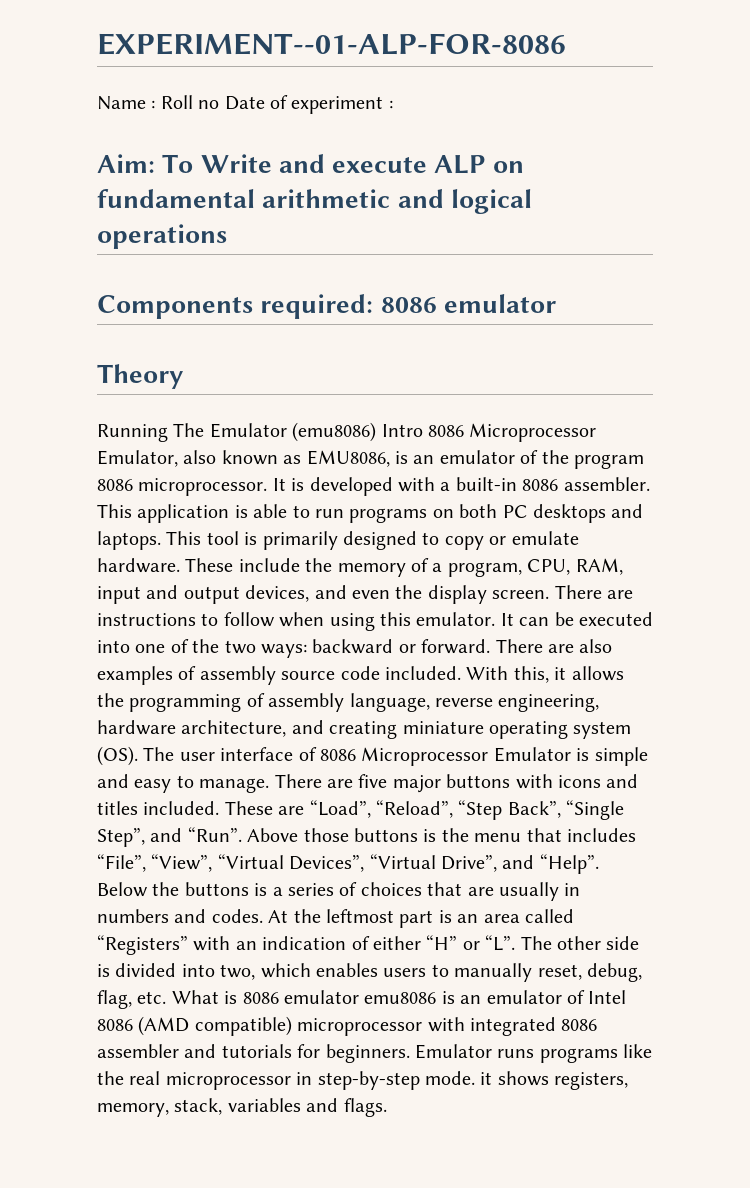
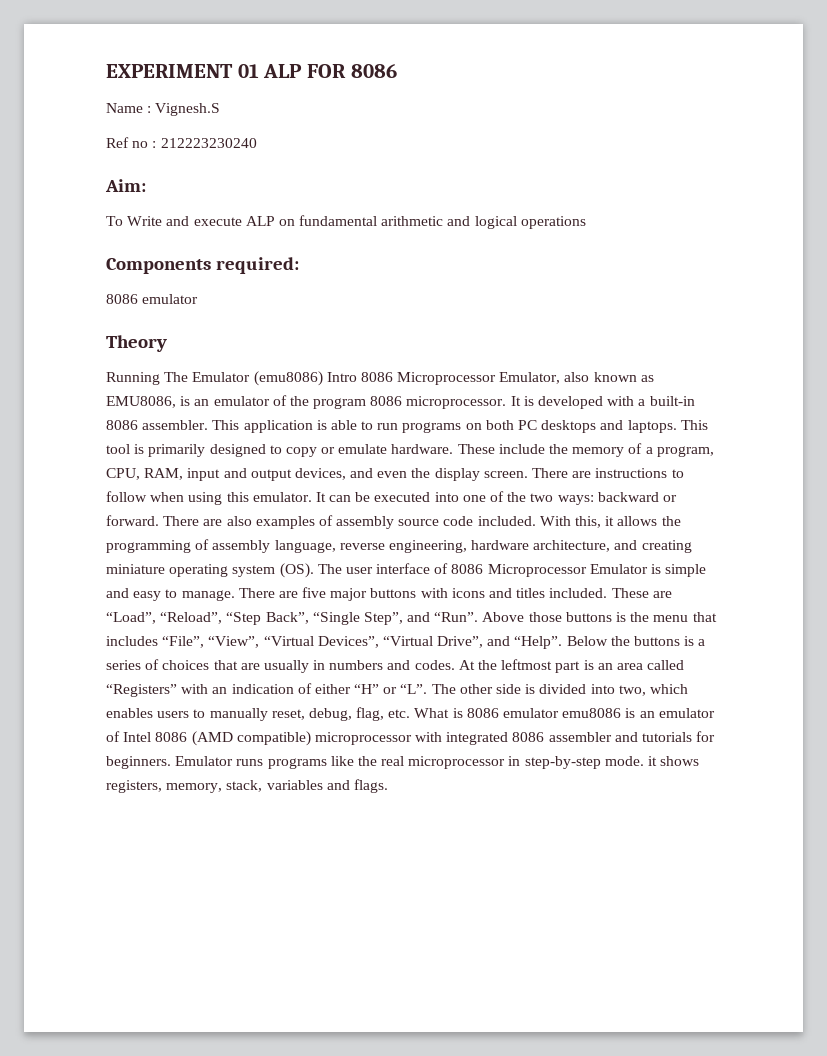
- EXPERIMENT--01-ALP-FOR-8086
- Name : Roll no Date of experiment :
+ EXPERIMENT 01 ALP FOR 8086
+ Name : Vignesh.S
+ Ref no : 212223230240
- Aim: To Write and execute ALP on fundamental arithmetic and logical operations
+ Aim:
+ To Write and execute ALP on fundamental arithmetic and logical operations
- Components required: 8086 emulator
+ Components required:
+ 8086 emulator

